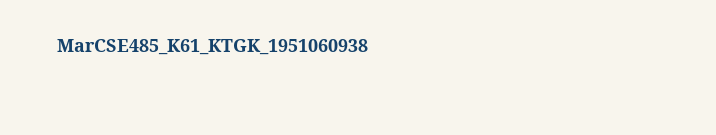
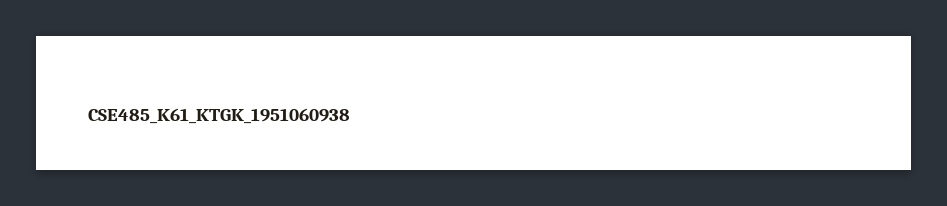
- MarCSE485_K61_KTGK_1951060938
+ CSE485_K61_KTGK_1951060938

